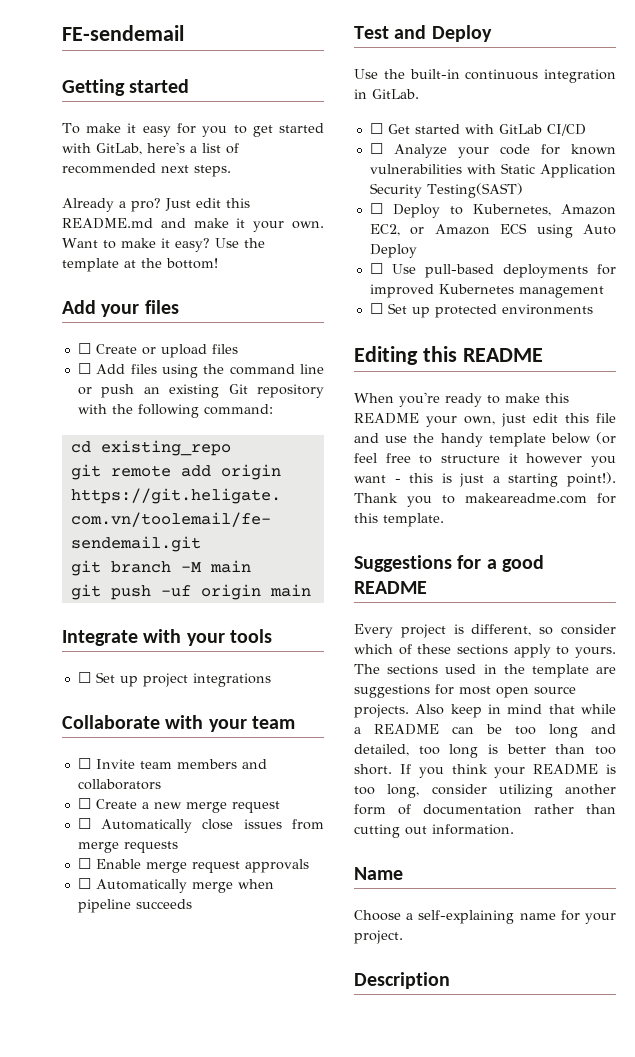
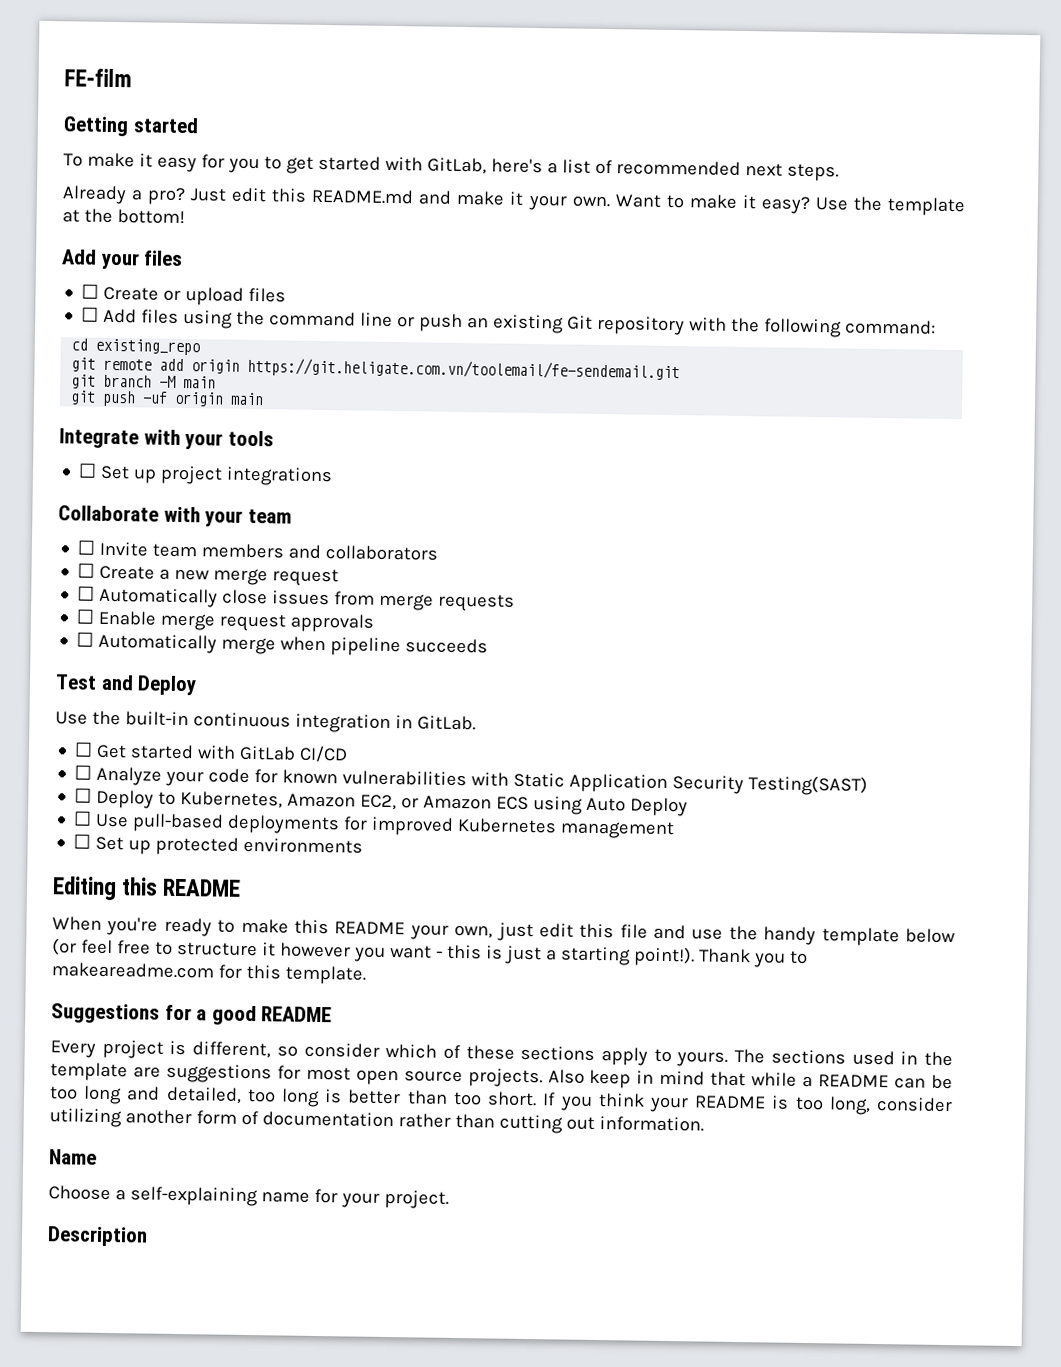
- FE-sendemail
+ FE-film

